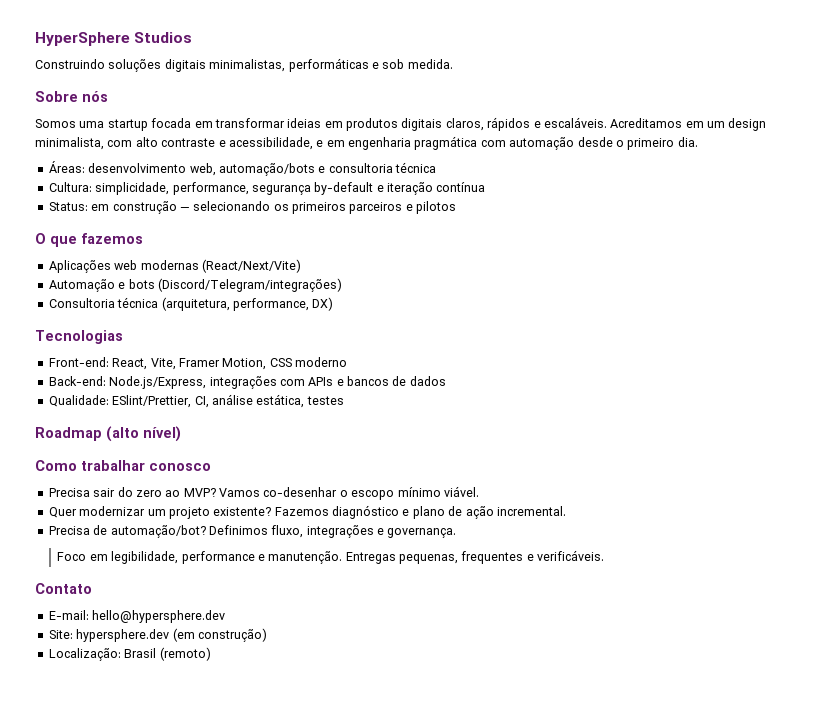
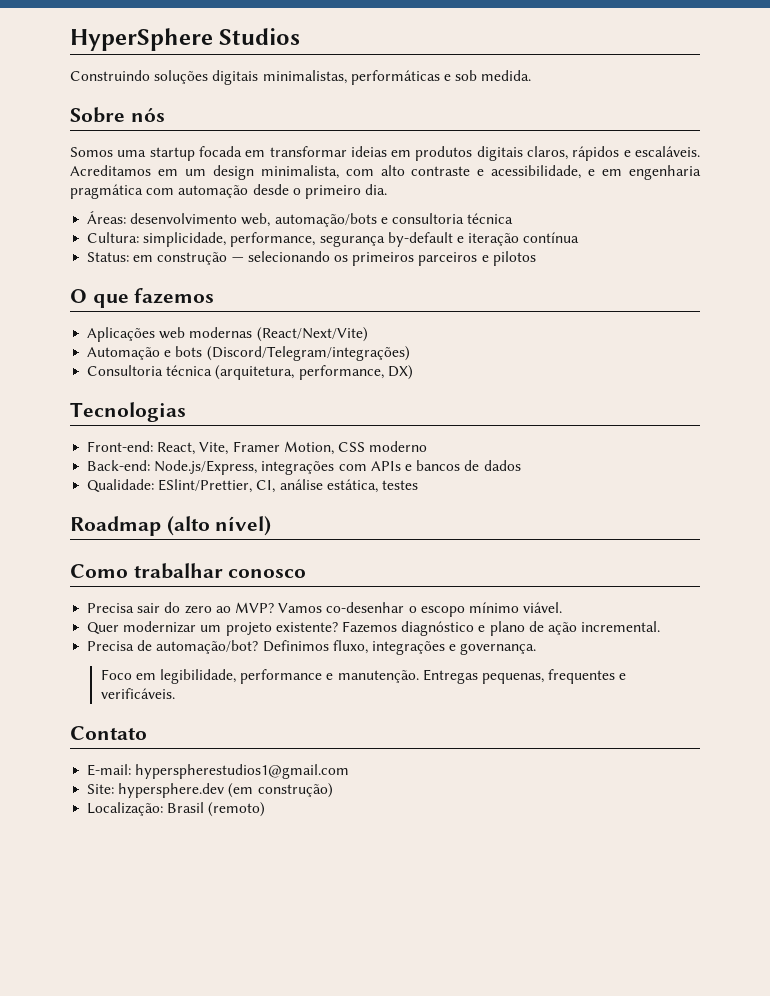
- E-mail: hello@hypersphere.dev
+ E-mail: hyperspherestudios1@gmail.com

